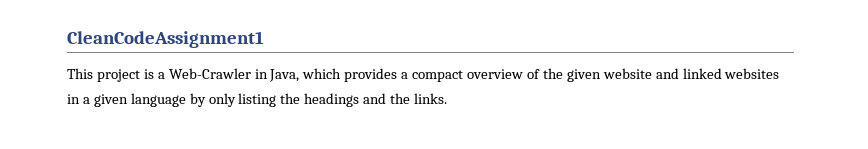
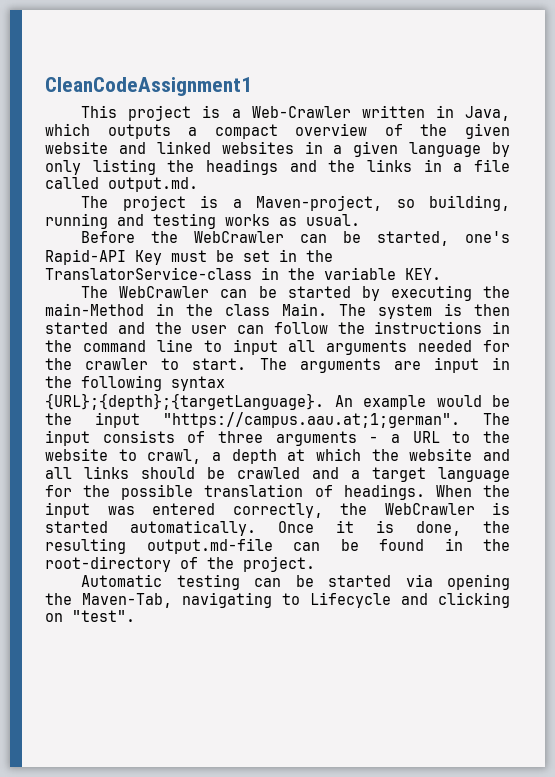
- This project is a Web-Crawler in Java, which provides a compact overview of the given website and linked websites in a given language by only listing the headings and the links.
+ This project is a Web-Crawler written in Java, which outputs a compact overview of the given website and linked websites in a given language by only listing the headings and the links in a file called output.md.
+ The project is a Maven-project, so building, running and testing works as usual.
+ Before the WebCrawler can be started, one's Rapid-API Key must be set in the TranslatorService-class in the variable KEY.
+ The WebCrawler can be started by executing the main-Method in the class Main. The system is then started and the user can follow the instructions in the command line to input all arguments needed for the crawler to start. The arguments are input in the following syntax {URL};{depth};{targetLanguage}. An example would be the input "https://campus.aau.at;1;german". The input consists of three arguments - a URL to the website to crawl, a depth at which the website and all links should be crawled and a target language for the possible translation of headings. When the input was entered correctly, the WebCrawler is started automatically. Once it is done, the resulting output.md-file can be found in the root-directory of the project.
+ Automatic testing can be started via opening the Maven-Tab, navigating to Lifecycle and clicking on "test".

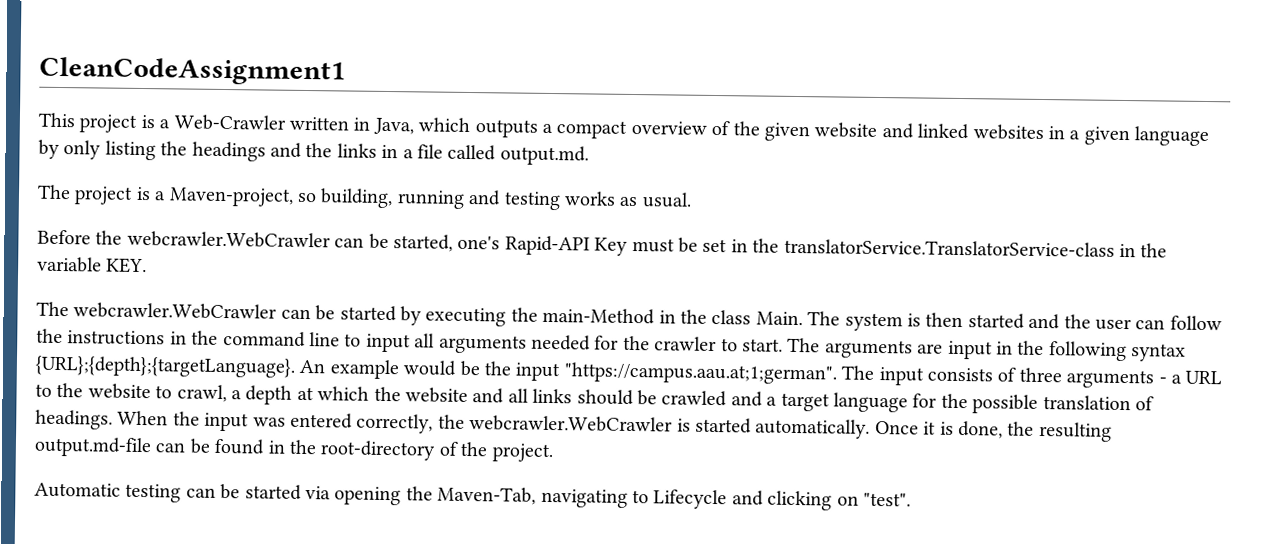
- Before the WebCrawler can be started, one's Rapid-API Key must be set in the TranslatorService-class in the variable KEY.
+ Before the webcrawler.WebCrawler can be started, one's Rapid-API Key must be set in the translatorService.TranslatorService-class in the variable KEY.
- The WebCrawler can be started by executing the main-Method in the class Main.
+ The webcrawler.WebCrawler can be started by executing the main-Method in the class Main.
- When the input was entered correctly, the WebCrawler is started automatically.
+ When the input was entered correctly, the webcrawler.WebCrawler is started automatically.

